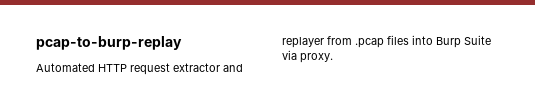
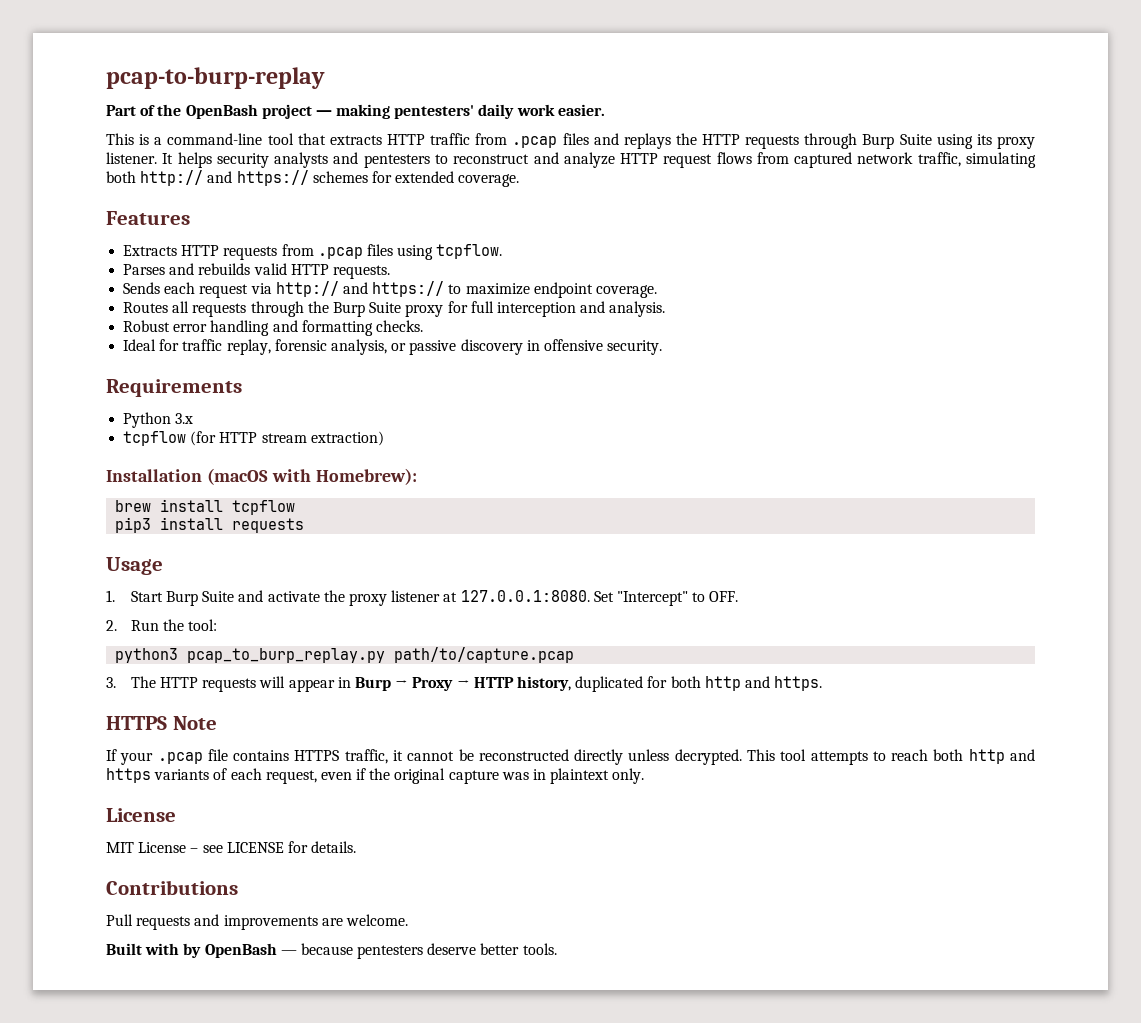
- Automated HTTP request extractor and replayer from .pcap files into Burp Suite via proxy.
+ Part of the OpenBash project — making pentesters' daily work easier.
+ This is a command-line tool that extracts HTTP traffic from .pcap files and replays the HTTP requests through Burp Suite using its proxy listener. It helps security analysts and pentesters to reconstruct and analyze HTTP request flows from captured network traffic, simulating both http:// and https:// schemes for extended coverage.
+ Features
+ Extracts HTTP requests from .pcap files using tcpflow.
+ Parses and rebuilds valid HTTP requests.
+ Sends each request via http:// and https:// to maximize endpoint coverage.
+ Routes all requests through the Burp Suite proxy for full interception and analysis.
+ Robust error handling and formatting checks.
+ Ideal for traffic replay, forensic analysis, or passive discovery in offensive security.
+ Requirements
+ Python 3.x
+ tcpflow (for HTTP stream extraction)
+ Installation (macOS with Homebrew):
+ brew install tcpflow
+ pip3 install requests
+ Usage
+ 1. Start Burp Suite and activate the proxy listener at 127.0.0.1:8080. Set "Intercept" to OFF.
+ 2. Run the tool:
+ python3 pcap_to_burp_replay.py path/to/capture.pcap
+ 3. The HTTP requests will appear in Burp → Proxy → HTTP history, duplicated for both http and https.
+ HTTPS Note
+ If your .pcap file contains HTTPS traffic, it cannot be reconstructed directly unless decrypted. This tool attempts to reach both http and https variants of each request, even if the original capture was in plaintext only.
+ License
+ MIT License – see LICENSE for details.
+ Contributions
+ Pull requests and improvements are welcome.
+ Built with by OpenBash — because pentesters deserve better tools.

